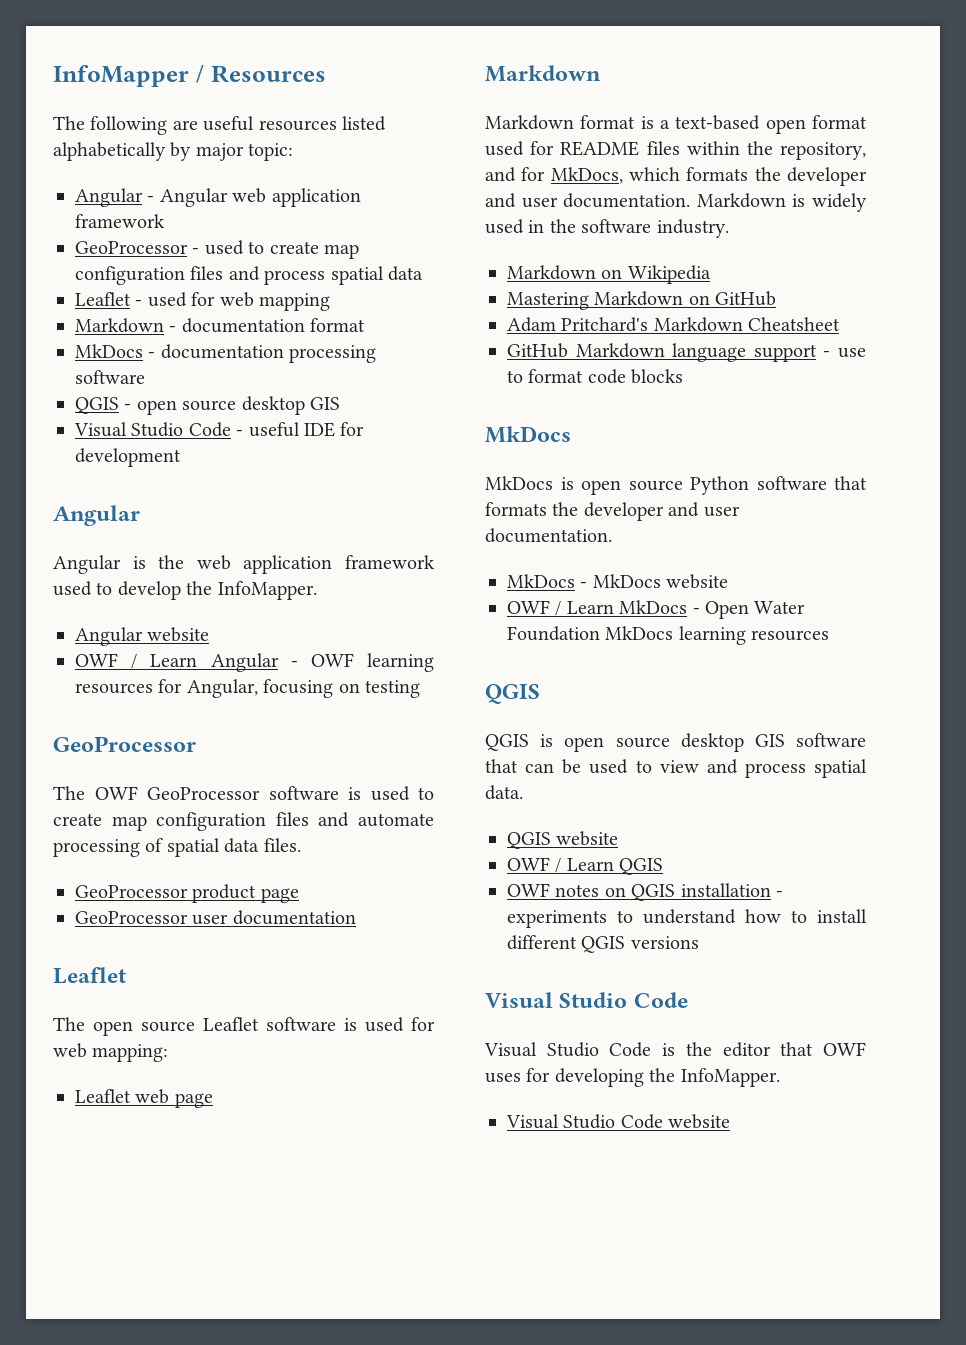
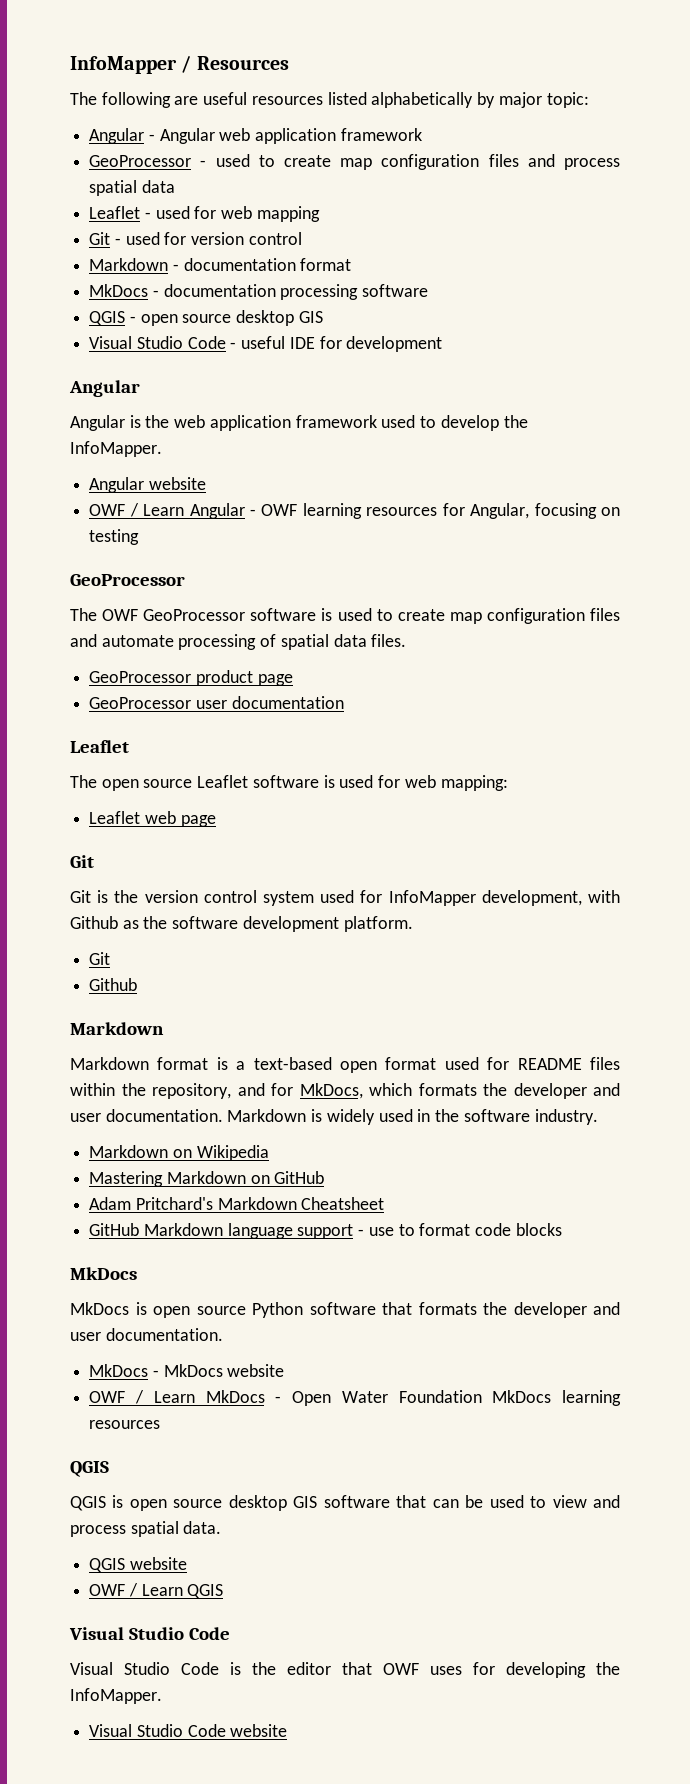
+ Git - used for version control
  Leaflet web page
+ Git
+ Git is the version control system used for InfoMapper development, with Github as the software development platform.
+ Git
+ Github
- OWF notes on QGIS installation - experiments to understand how to install different QGIS versions

